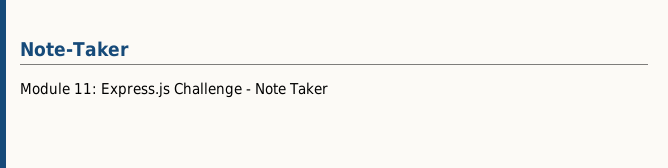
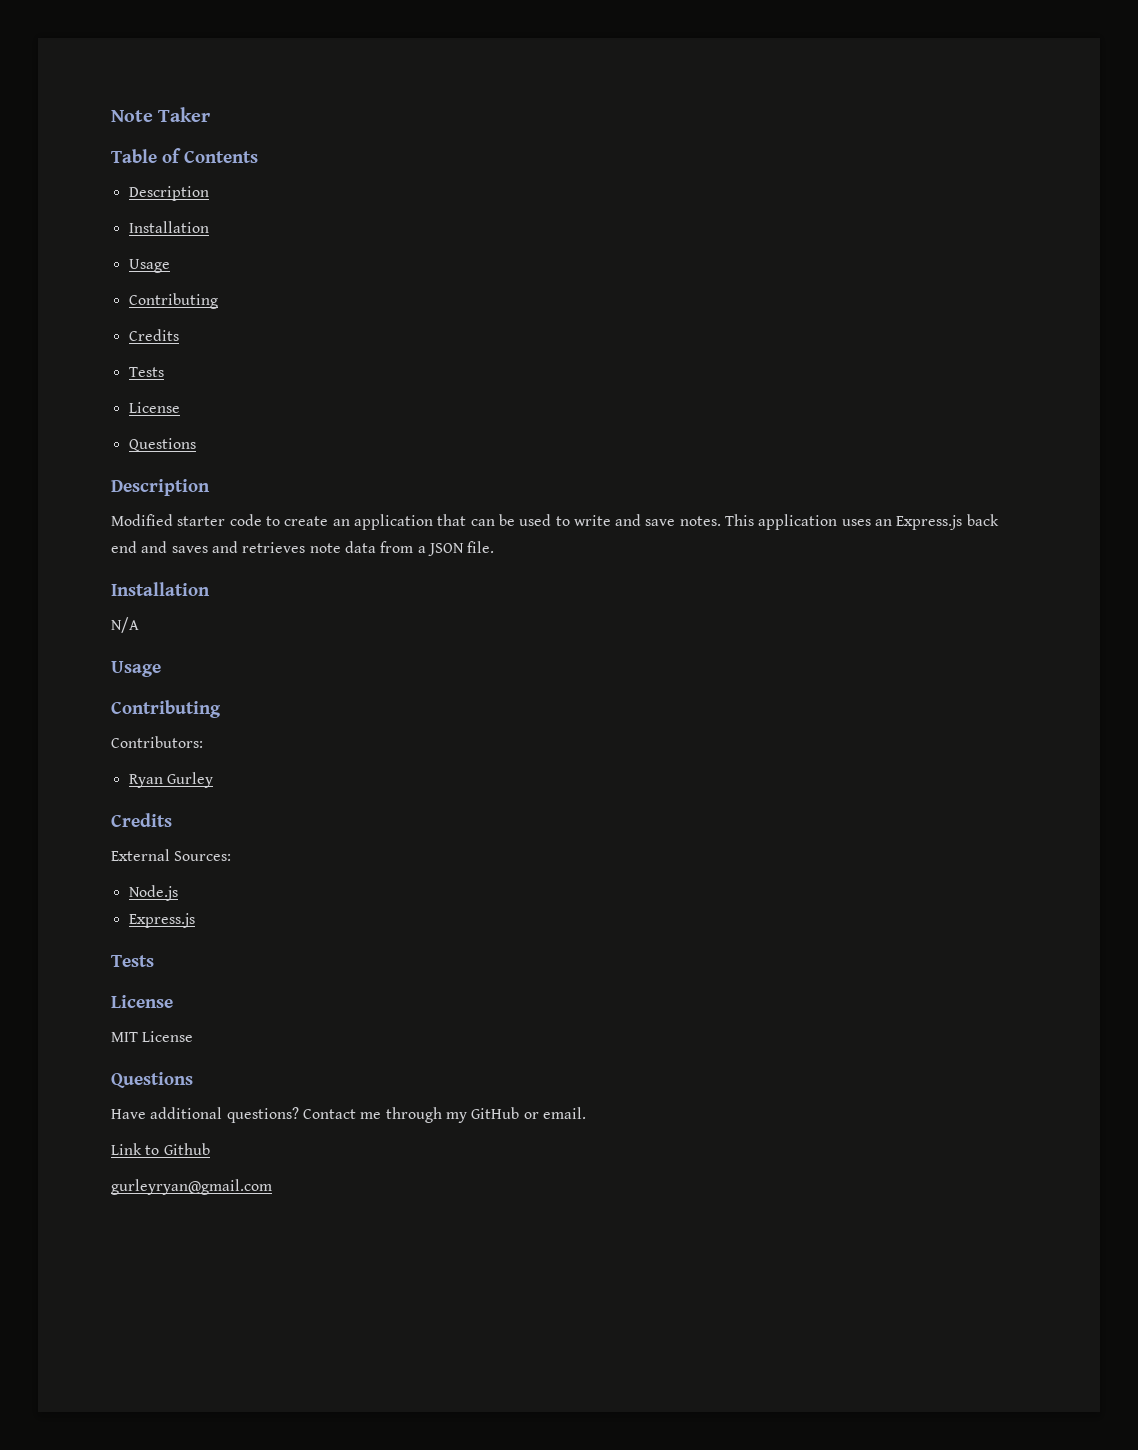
- Note-Taker
- Module 11: Express.js Challenge - Note Taker
+ Note Taker
+ Table of Contents
+ Description
+ Installation
+ Usage
+ Contributing
+ Credits
+ Tests
+ License
+ Questions
+ Description
+ Modified starter code to create an application that can be used to write and save notes. This application uses an Express.js back end and saves and retrieves note data from a JSON file.
+ Installation
+ N/A
+ Usage
+ Contributing
+ Contributors:
+ Ryan Gurley
+ Credits
+ External Sources:
+ Node.js
+ Express.js
+ Tests
+ License
+ MIT License
+ Questions
+ Have additional questions? Contact me through my GitHub or email.
+ Link to Github
+ gurleyryan@gmail.com

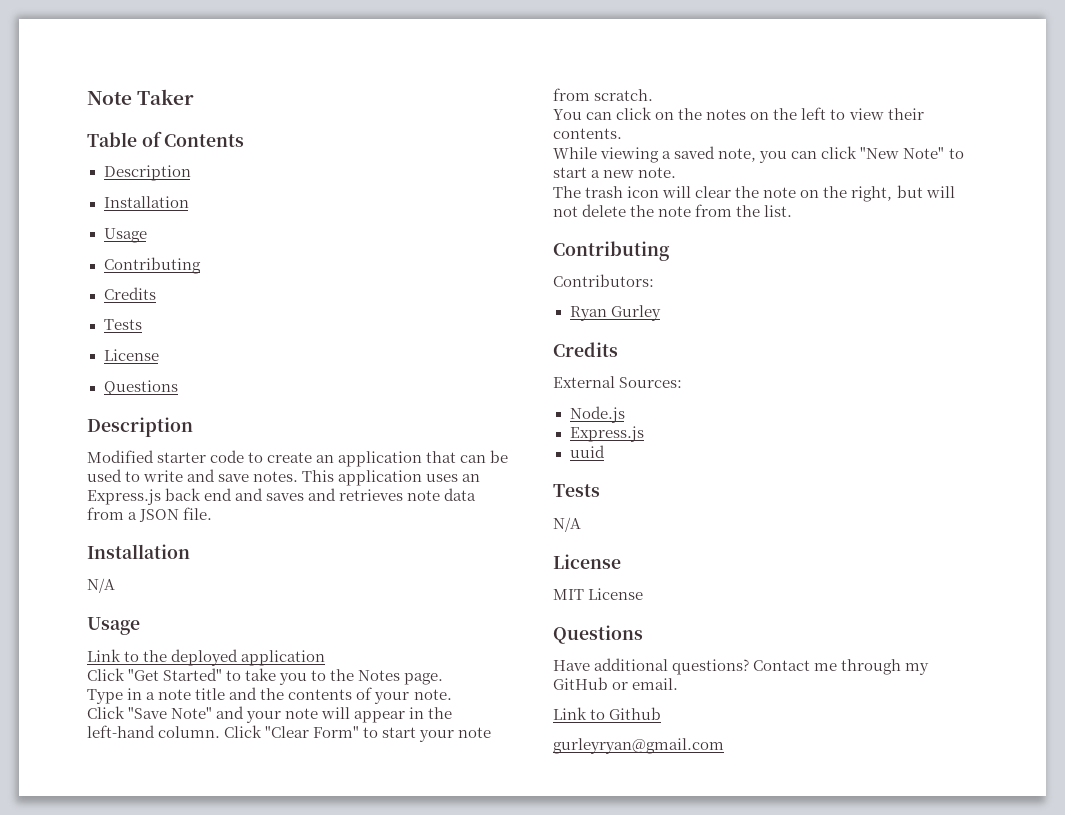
+ Link to the deployed application
+ Click "Get Started" to take you to the Notes page.
+ Type in a note title and the contents of your note.
+ Click "Save Note" and your note will appear in the left-hand column. Click "Clear Form" to start your note from scratch.
+ You can click on the notes on the left to view their contents.
+ While viewing a saved note, you can click "New Note" to start a new note.
+ The trash icon will clear the note on the right, but will not delete the note from the list.
  Node.js
  Express.js
+ uuid
  Tests
+ N/A

